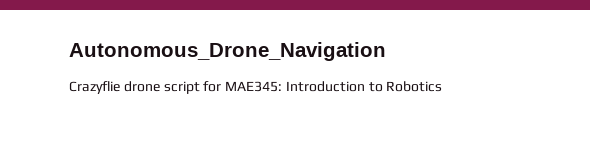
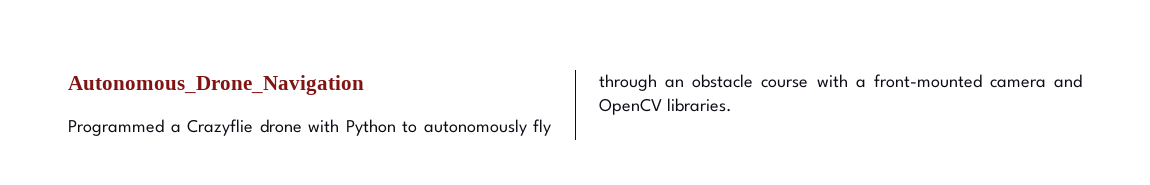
- Crazyflie drone script for MAE345: Introduction to Robotics
+ Programmed a Crazyflie drone with Python to autonomously fly through an obstacle course with a front-mounted camera and OpenCV libraries.

